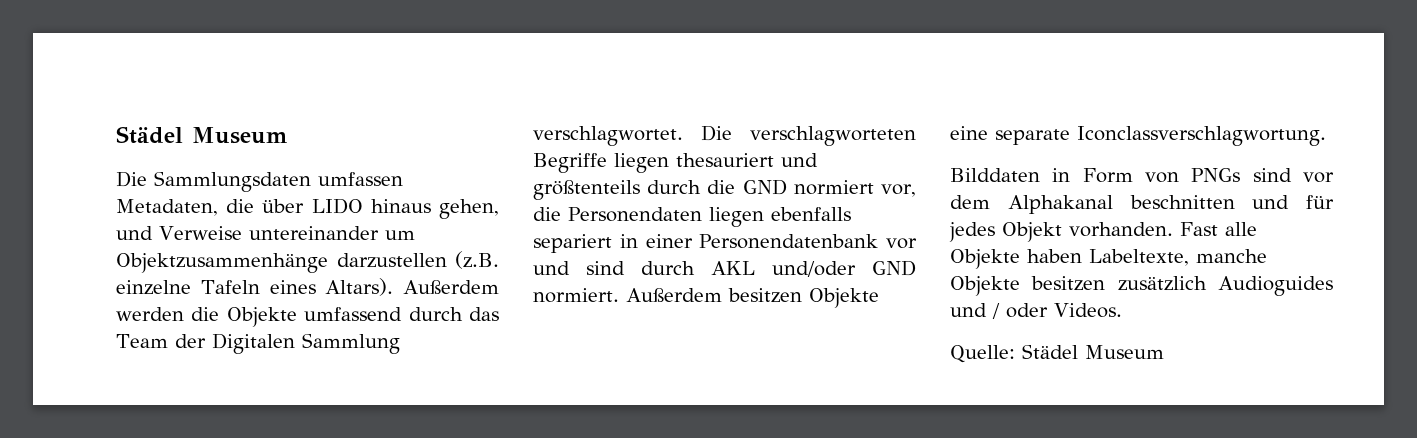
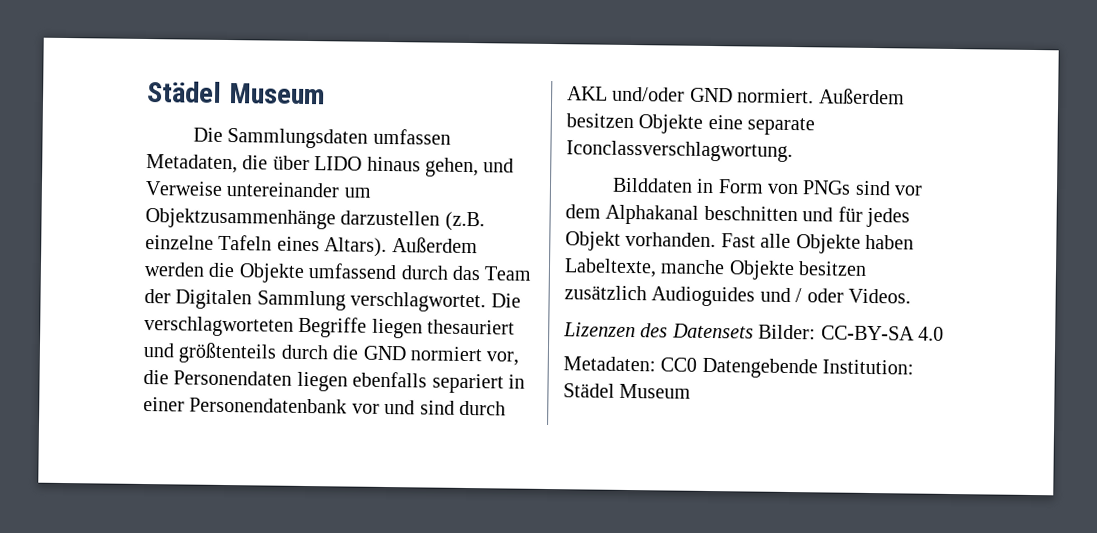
- Quelle: Städel Museum
+ Lizenzen des Datensets Bilder: CC-BY-SA 4.0
+ Metadaten: CC0 Datengebende Institution: Städel Museum

